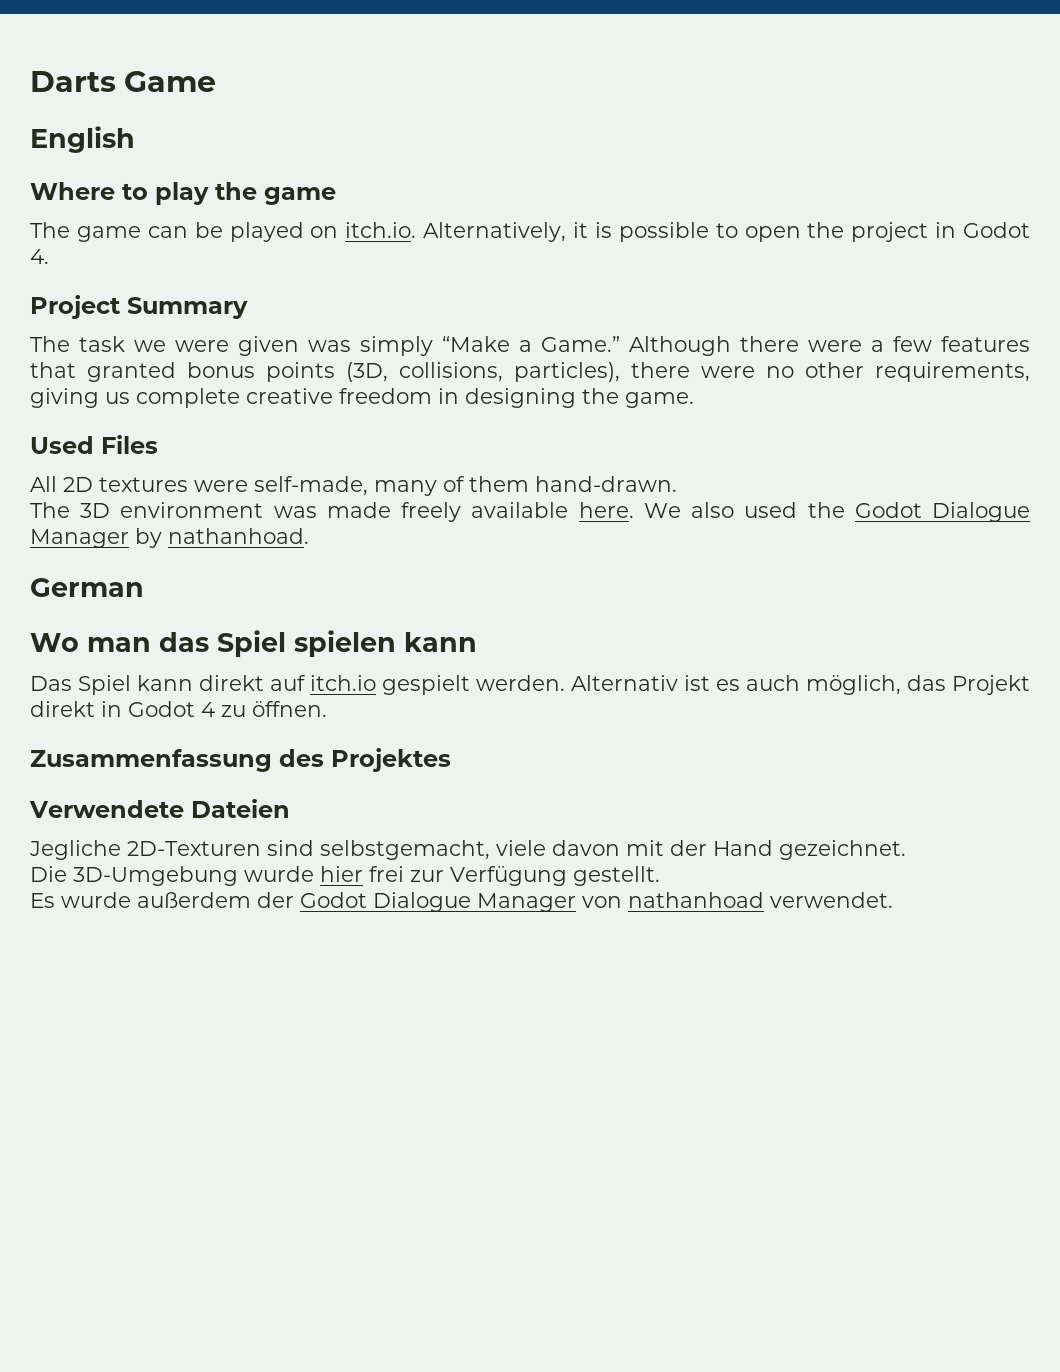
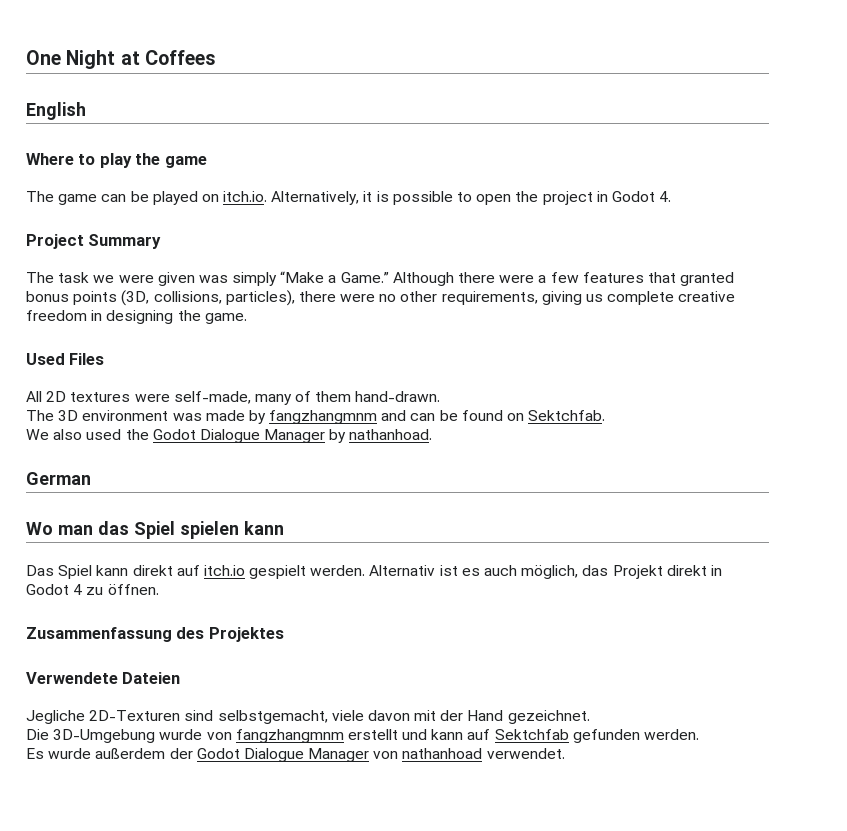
- Darts Game
+ One Night at Coffees
- The 3D environment was made freely available here. We also used the Godot Dialogue Manager by nathanhoad.
+ The 3D environment was made by fangzhangmnm and can be found on Sektchfab.
+ We also used the Godot Dialogue Manager by nathanhoad.
- Die 3D-Umgebung wurde hier frei zur Verfügung gestellt.
+ Die 3D-Umgebung wurde von fangzhangmnm erstellt und kann auf Sektchfab gefunden werden.

